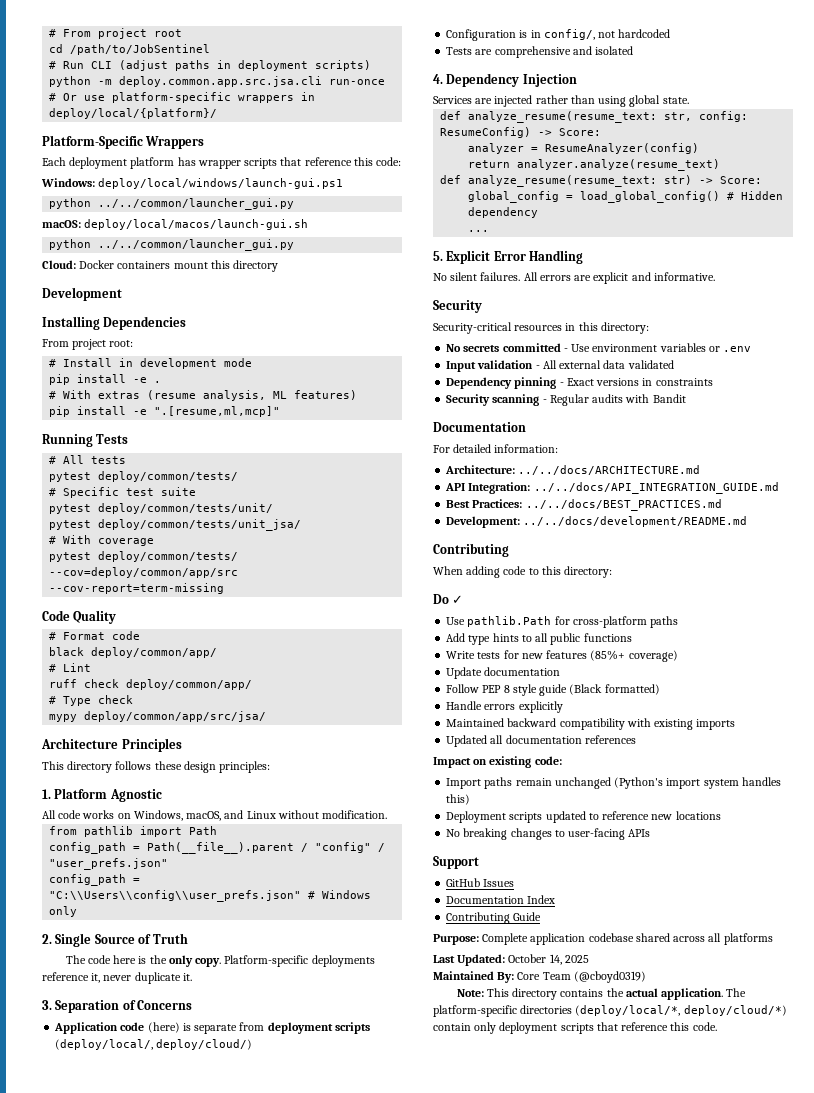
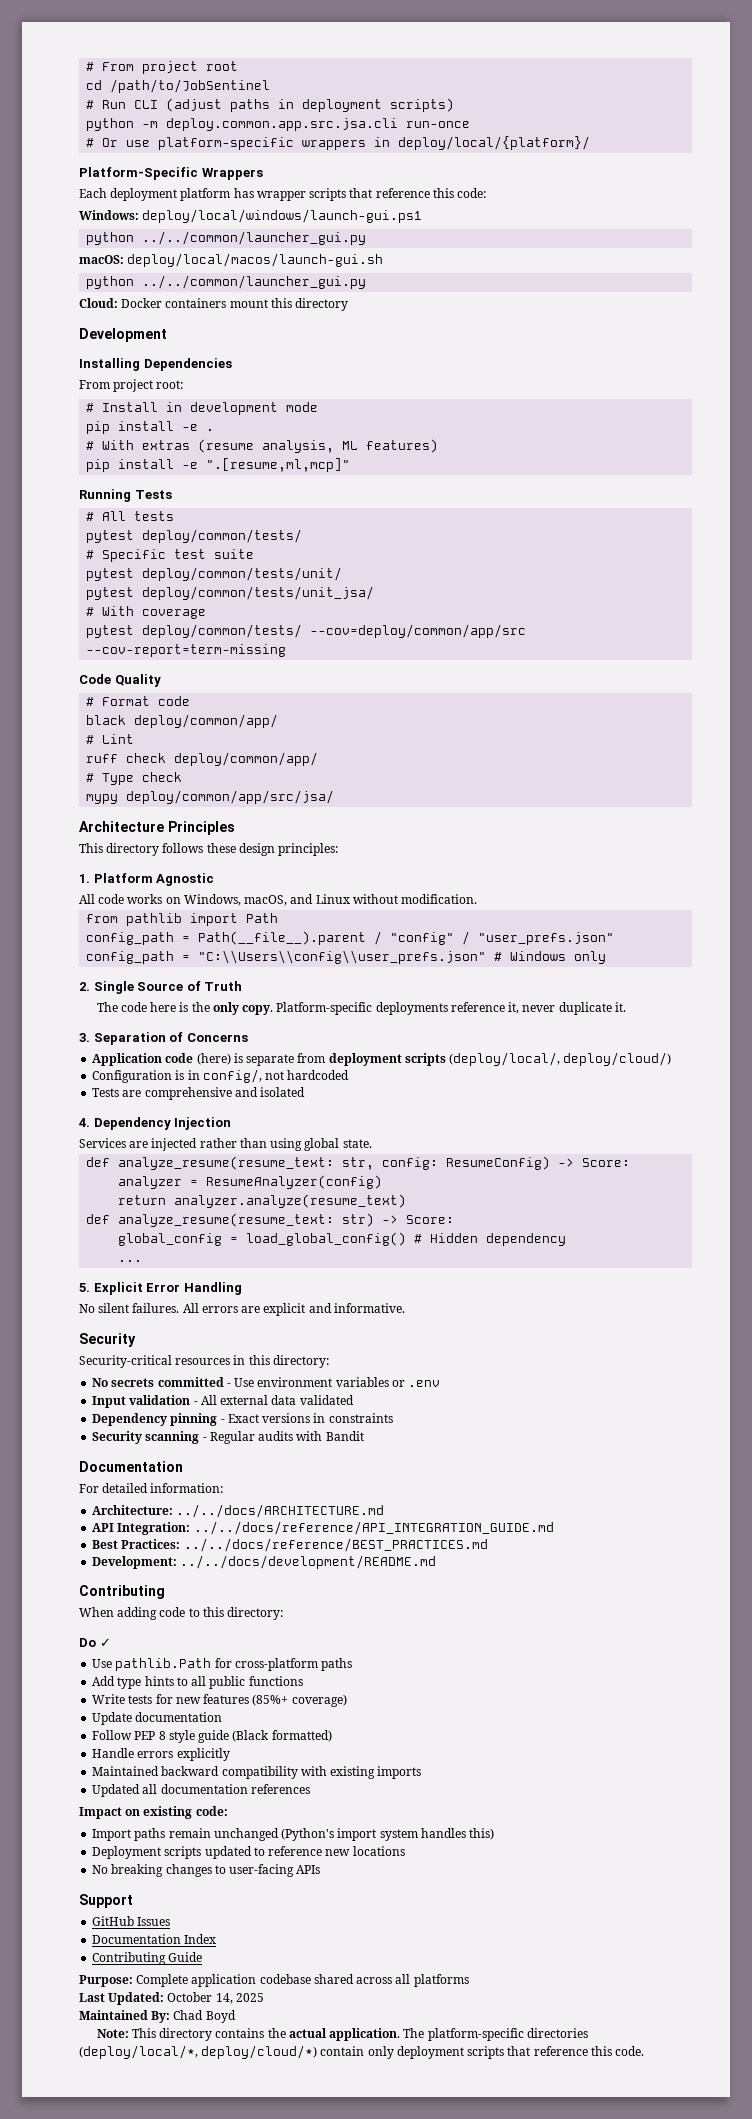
- API Integration: ../../docs/API_INTEGRATION_GUIDE.md
+ API Integration: ../../docs/reference/API_INTEGRATION_GUIDE.md
- Best Practices: ../../docs/BEST_PRACTICES.md
+ Best Practices: ../../docs/reference/BEST_PRACTICES.md
- Maintained By: Core Team (@cboyd0319)
+ Maintained By: Chad Boyd

